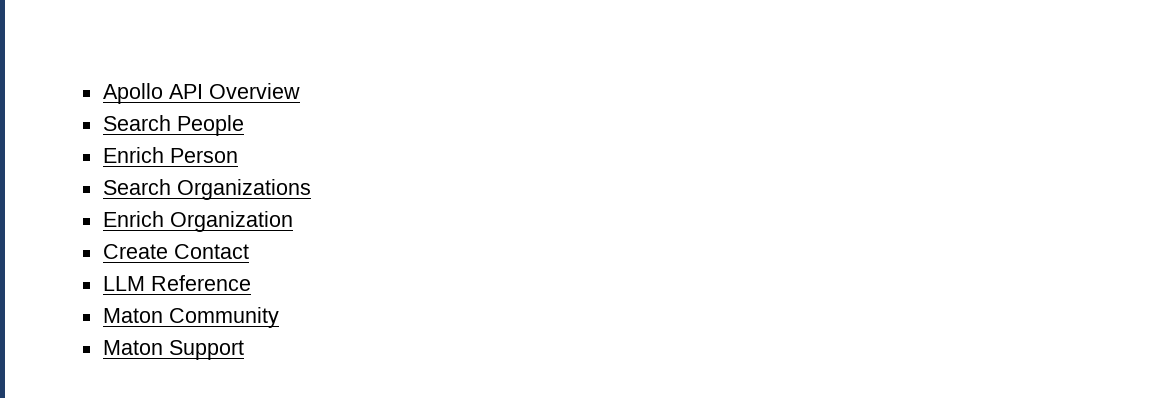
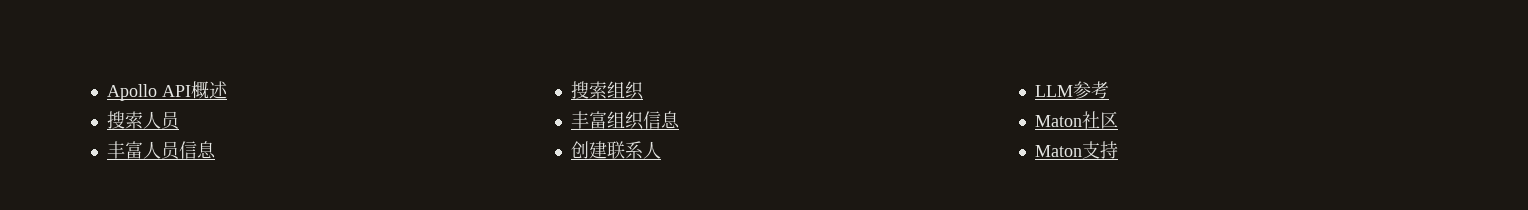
- Apollo API Overview
- Search People
- Enrich Person
- Search Organizations
- Enrich Organization
- Create Contact
+ Apollo API概述
+ 搜索人员
+ 丰富人员信息
+ 搜索组织
+ 丰富组织信息
+ 创建联系人
- LLM Reference
- Maton Community
- Maton Support
+ LLM参考
+ Maton社区
+ Maton支持

